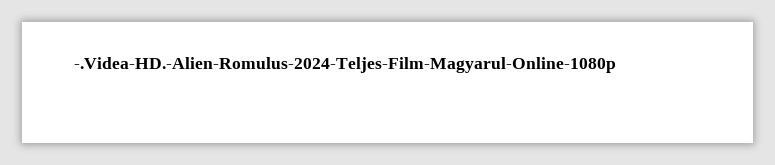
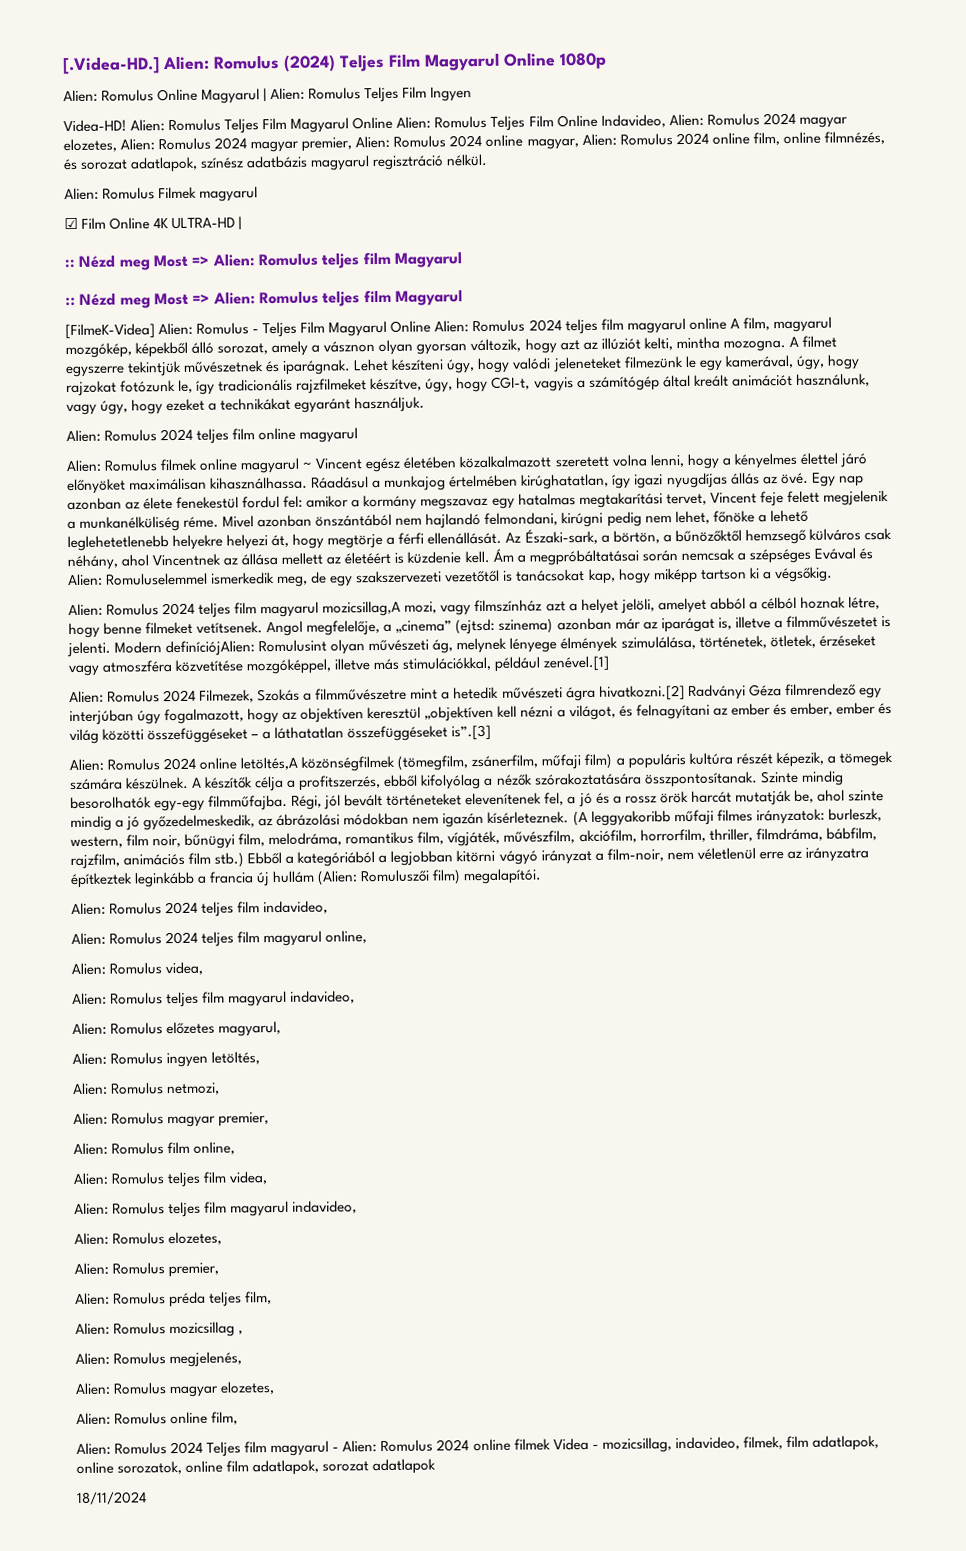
- -.Videa-HD.-Alien-Romulus-2024-Teljes-Film-Magyarul-Online-1080p
+ [.Videa-HD.] Alien: Romulus (2024) Teljes Film Magyarul Online 1080p
+ Alien: Romulus Online Magyarul | Alien: Romulus Teljes Film Ingyen
+ Videa-HD! Alien: Romulus Teljes Film Magyarul Online Alien: Romulus Teljes Film Online Indavideo, Alien: Romulus 2024 magyar elozetes, Alien: Romulus 2024 magyar premier, Alien: Romulus 2024 online magyar, Alien: Romulus 2024 online film, online filmnézés, és sorozat adatlapok, színész adatbázis magyarul regisztráció nélkül.
+ Alien: Romulus Filmek magyarul
+ ☑ Film Online 4K ULTRA-HD |
+ :: Nézd meg Most => Alien: Romulus teljes film Magyarul
+ :: Nézd meg Most => Alien: Romulus teljes film Magyarul
+ [FilmeK-Videa] Alien: Romulus - Teljes Film Magyarul Online Alien: Romulus 2024 teljes film magyarul online A film, magyarul mozgókép, képekből álló sorozat, amely a vásznon olyan gyorsan változik, hogy azt az illúziót kelti, mintha mozogna. A filmet egyszerre tekintjük művészetnek és iparágnak. Lehet készíteni úgy, hogy valódi jeleneteket filmezünk le egy kamerával, úgy, hogy rajzokat fotózunk le, így tradicionális rajzfilmeket készítve, úgy, hogy CGI-t, vagyis a számítógép által kreált animációt használunk, vagy úgy, hogy ezeket a technikákat egyaránt használjuk.
+ Alien: Romulus 2024 teljes film online magyarul
+ Alien: Romulus filmek online magyarul ~ Vincent egész életében közalkalmazott szeretett volna lenni, hogy a kényelmes élettel járó előnyöket maximálisan kihasználhassa. Ráadásul a munkajog értelmében kirúghatatlan, így igazi nyugdíjas állás az övé. Egy nap azonban az élete fenekestül fordul fel: amikor a kormány megszavaz egy hatalmas megtakarítási tervet, Vincent feje felett megjelenik a munkanélküliség réme. Mivel azonban önszántából nem hajlandó felmondani, kirúgni pedig nem lehet, főnöke a lehető leglehetetlenebb helyekre helyezi át, hogy megtörje a férfi ellenállását. Az Északi-sark, a börtön, a bűnözőktől hemzsegő külváros csak néhány, ahol Vincentnek az állása mellett az életéért is küzdenie kell. Ám a megpróbáltatásai során nemcsak a szépséges Evával és Alien: Romuluselemmel ismerkedik meg, de egy szakszervezeti vezetőtől is tanácsokat kap, hogy miképp tartson ki a végsőkig.
+ Alien: Romulus 2024 teljes film magyarul mozicsillag,A mozi, vagy filmszínház azt a helyet jelöli, amelyet abból a célból hoznak létre, hogy benne filmeket vetítsenek. Angol megfelelője, a „cinema” (ejtsd: szinema) azonban már az iparágat is, illetve a filmművészetet is jelenti. Modern definíciójAlien: Romulusint olyan művészeti ág, melynek lényege élmények szimulálása, történetek, ötletek, érzéseket vagy atmoszféra közvetítése mozgóképpel, illetve más stimulációkkal, például zenével.[1]
+ Alien: Romulus 2024 Filmezek, Szokás a filmművészetre mint a hetedik művészeti ágra hivatkozni.[2] Radványi Géza filmrendező egy interjúban úgy fogalmazott, hogy az objektíven keresztül „objektíven kell nézni a világot, és felnagyítani az ember és ember, ember és világ közötti összefüggéseket – a láthatatlan összefüggéseket is”.[3]
+ Alien: Romulus 2024 online letöltés,A közönségfilmek (tömegfilm, zsánerfilm, műfaji film) a populáris kultúra részét képezik, a tömegek számára készülnek. A készítők célja a profitszerzés, ebből kifolyólag a nézők szórakoztatására összpontosítanak. Szinte mindig besorolhatók egy-egy filmműfajba. Régi, jól bevált történeteket elevenítenek fel, a jó és a rossz örök harcát mutatják be, ahol szinte mindig a jó győzedelmeskedik, az ábrázolási módokban nem igazán kísérleteznek. (A leggyakoribb műfaji filmes irányzatok: burleszk, western, film noir, bűnügyi film, melodráma, romantikus film, vígjáték, művészfilm, akciófilm, horrorfilm, thriller, filmdráma, bábfilm, rajzfilm, animációs film stb.) Ebből a kategóriából a legjobban kitörni vágyó irányzat a film-noir, nem véletlenül erre az irányzatra építkeztek leginkább a francia új hullám (Alien: Romuluszői film) megalapítói.
+ Alien: Romulus 2024 teljes film indavideo,
+ Alien: Romulus 2024 teljes film magyarul online,
+ Alien: Romulus videa,
+ Alien: Romulus teljes film magyarul indavideo,
+ Alien: Romulus előzetes magyarul,
+ Alien: Romulus ingyen letöltés,
+ Alien: Romulus netmozi,
+ Alien: Romulus magyar premier,
+ Alien: Romulus film online,
+ Alien: Romulus teljes film videa,
+ Alien: Romulus teljes film magyarul indavideo,
+ Alien: Romulus elozetes,
+ Alien: Romulus premier,
+ Alien: Romulus préda teljes film,
+ Alien: Romulus mozicsillag ,
+ Alien: Romulus megjelenés,
+ Alien: Romulus magyar elozetes,
+ Alien: Romulus online film,
+ Alien: Romulus 2024 Teljes film magyarul - Alien: Romulus 2024 online filmek Videa - mozicsillag, indavideo, filmek, film adatlapok, online sorozatok, online film adatlapok, sorozat adatlapok
+ 18/11/2024

